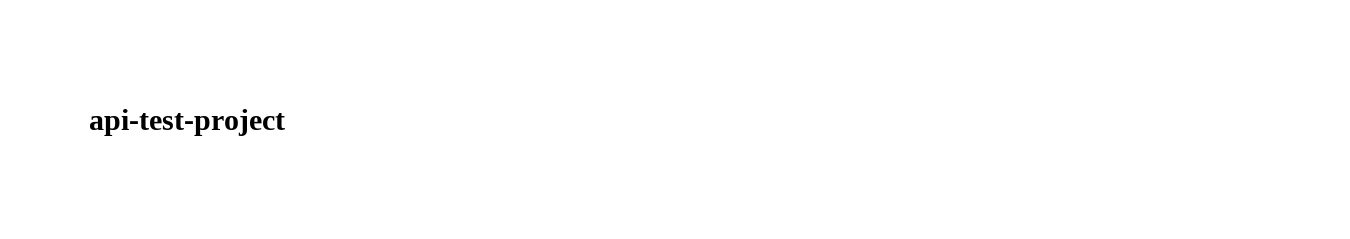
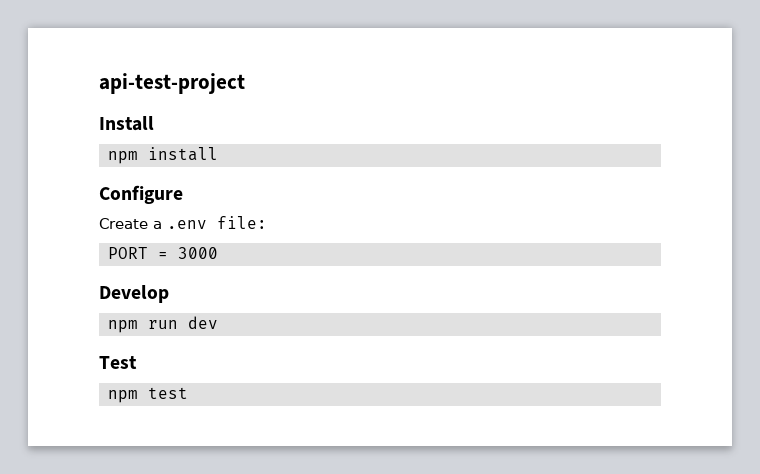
+ Install
+ npm install
+ Configure
+ Create a .env file:
+ PORT = 3000
+ Develop
+ npm run dev
+ Test
+ npm test

